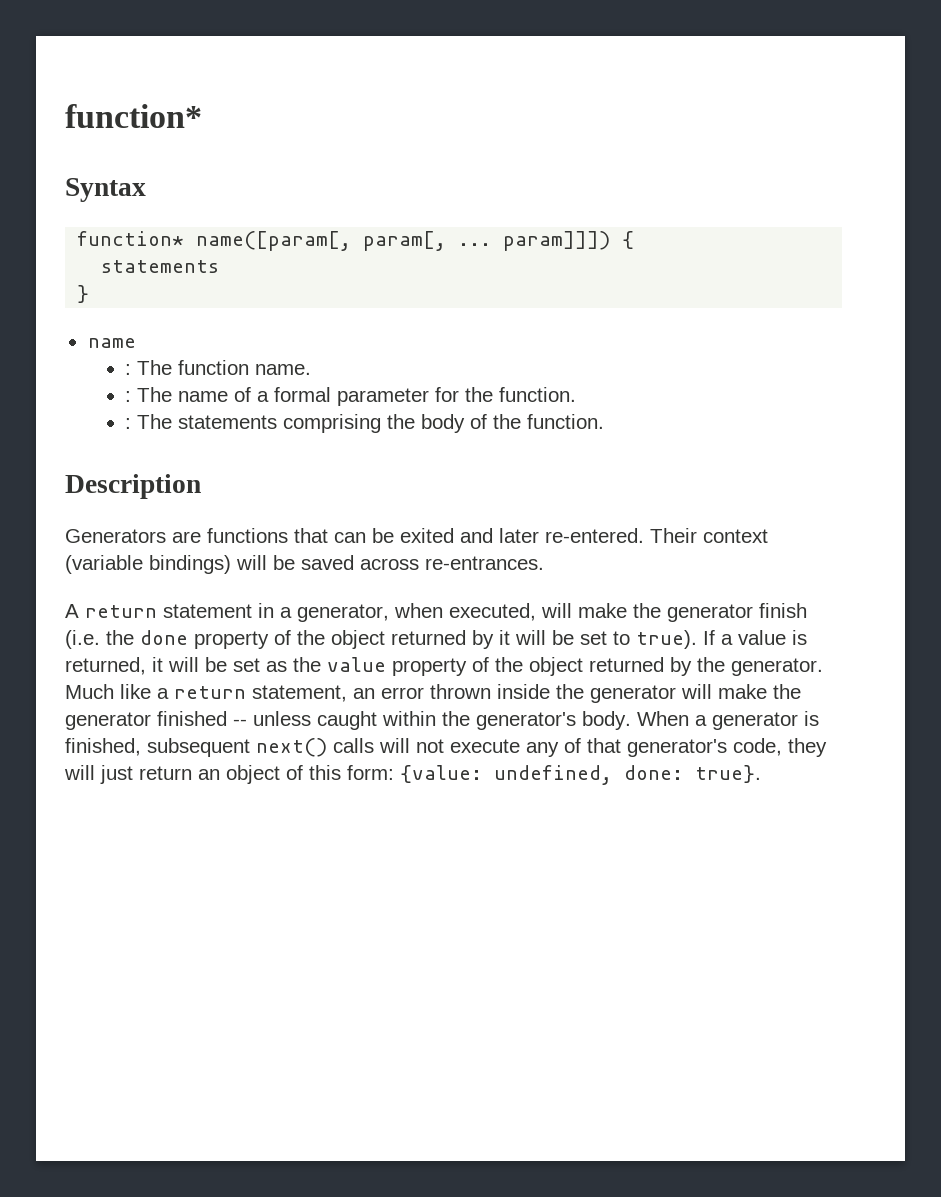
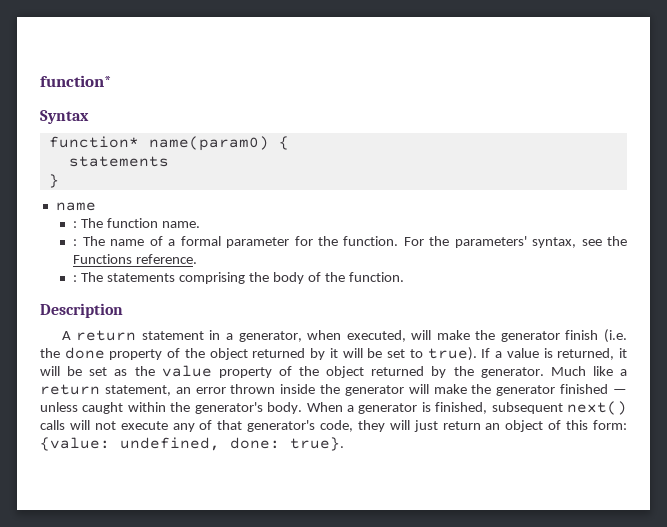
- function* name([param[, param[, ... param]]]) {
+ function* name(param0) {
+ For the parameters' syntax, see the Functions reference.
- Generators are functions that can be exited and later re-entered. Their context (variable bindings) will be saved across re-entrances.
- Much like a return statement, an error thrown inside the generator will make the generator finished -- unless caught within the generator's body.
+ Much like a return statement, an error thrown inside the generator will make the generator finished — unless caught within the generator's body.

